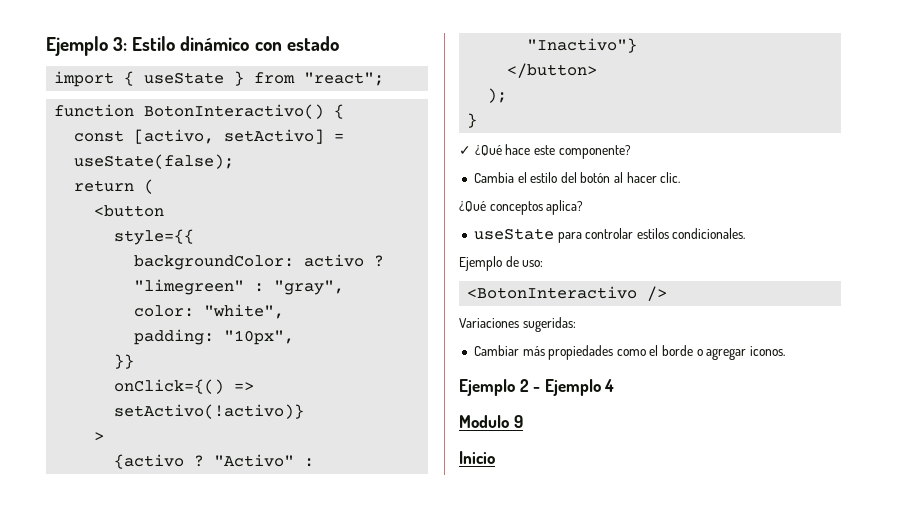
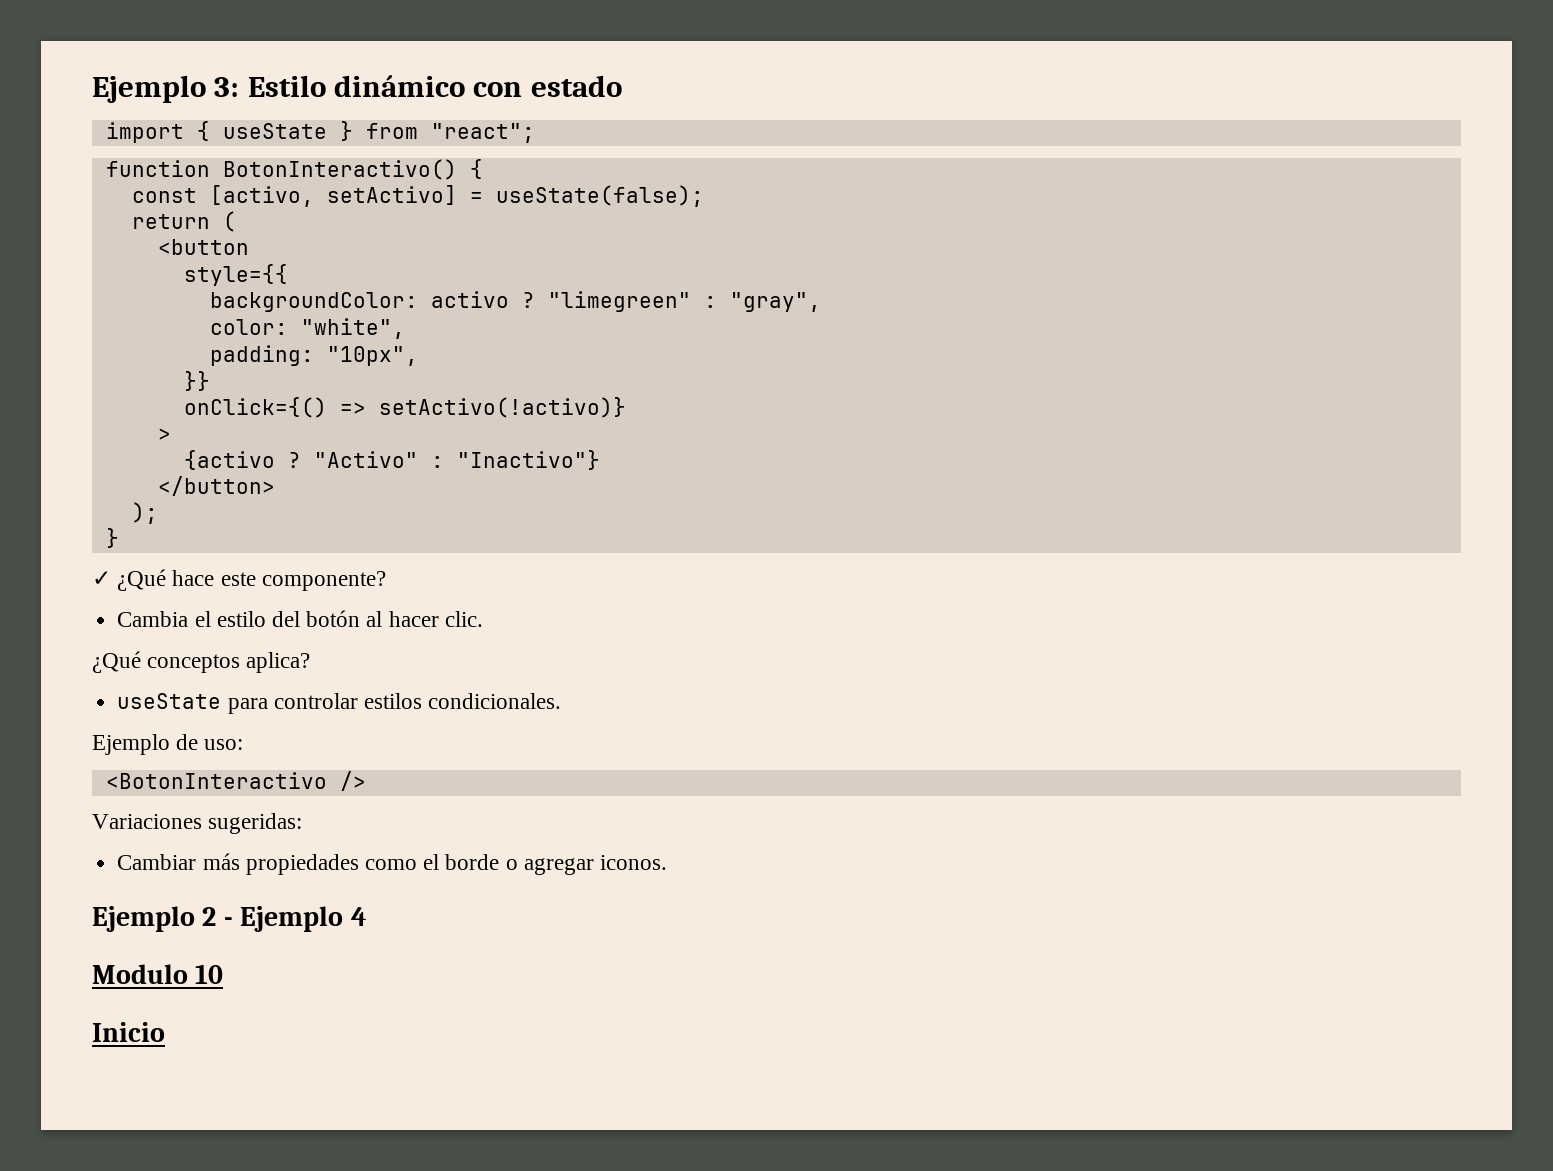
- Modulo 9
+ Modulo 10

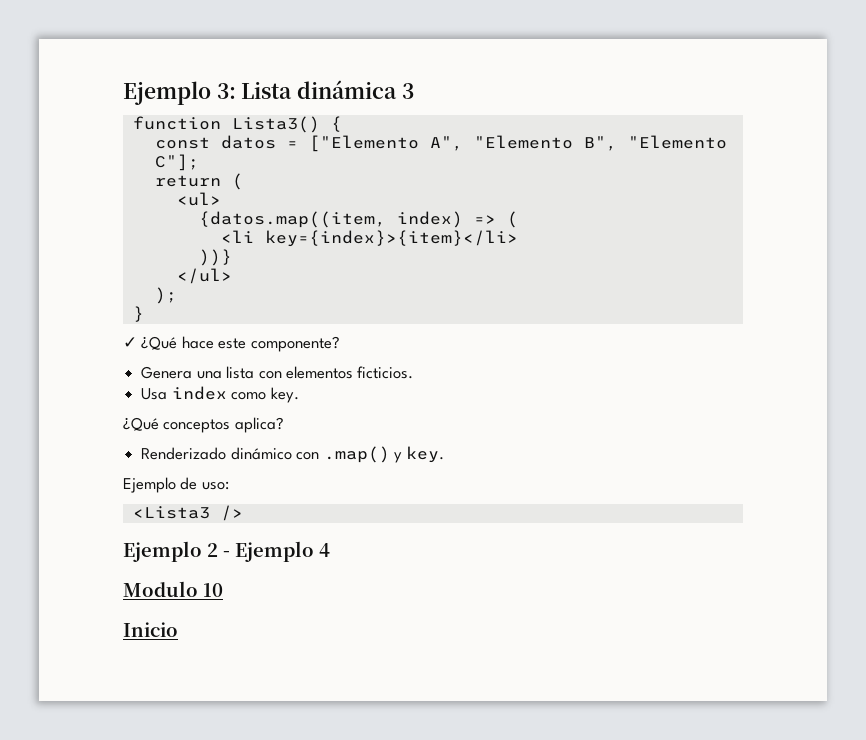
- Ejemplo 3: Estilo dinámico con estado
- import { useState } from "react";
+ Ejemplo 3: Lista dinámica 3
- function BotonInteractivo() {
+ function Lista3() {
- const [activo, setActivo] = useState(false);
+ const datos = ["Elemento A", "Elemento B", "Elemento C"];
  return (
- <button
- style={{
- backgroundColor: activo ? "limegreen" : "gray",
- color: "white",
- padding: "10px",
- }}
- onClick={() => setActivo(!activo)}
- >
- {activo ? "Activo" : "Inactivo"}
- </button>
+ <ul>
+ {datos.map((item, index) => (
+ <li key={index}>{item}</li>
+ ))}
+ </ul>
- Cambia el estilo del botón al hacer clic.
+ Genera una lista con elementos ficticios.
+ Usa index como key.
  ¿Qué conceptos aplica?
- useState para controlar estilos condicionales.
+ Renderizado dinámico con .map() y key.
- <BotonInteractivo />
+ <Lista3 />
- Variaciones sugeridas:
- Cambiar más propiedades como el borde o agregar iconos.

